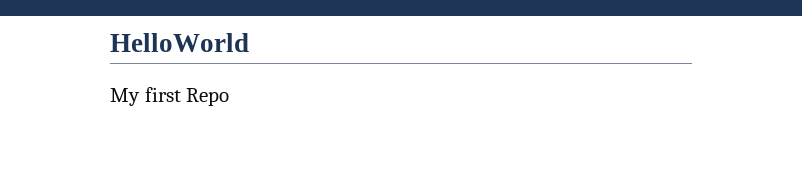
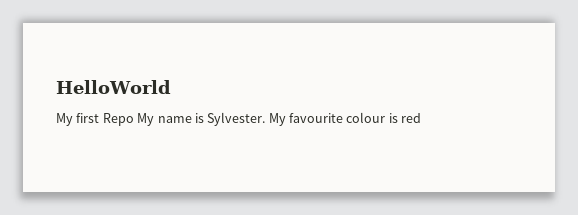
- My first Repo
+ My first Repo My name is Sylvester. My favourite colour is red

